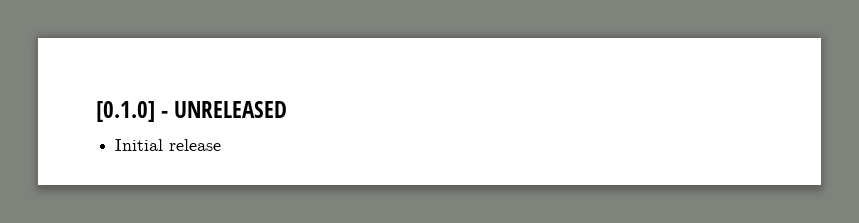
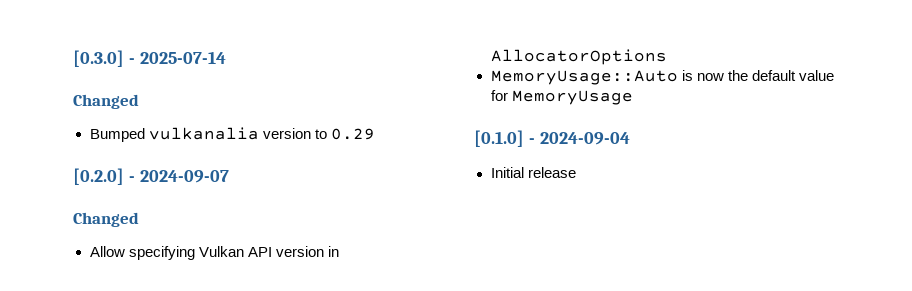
+ [0.3.0] - 2025-07-14
+ Changed
+ Bumped vulkanalia version to 0.29
+ [0.2.0] - 2024-09-07
+ Changed
+ Allow specifying Vulkan API version in AllocatorOptions
+ MemoryUsage::Auto is now the default value for MemoryUsage
- [0.1.0] - UNRELEASED
+ [0.1.0] - 2024-09-04

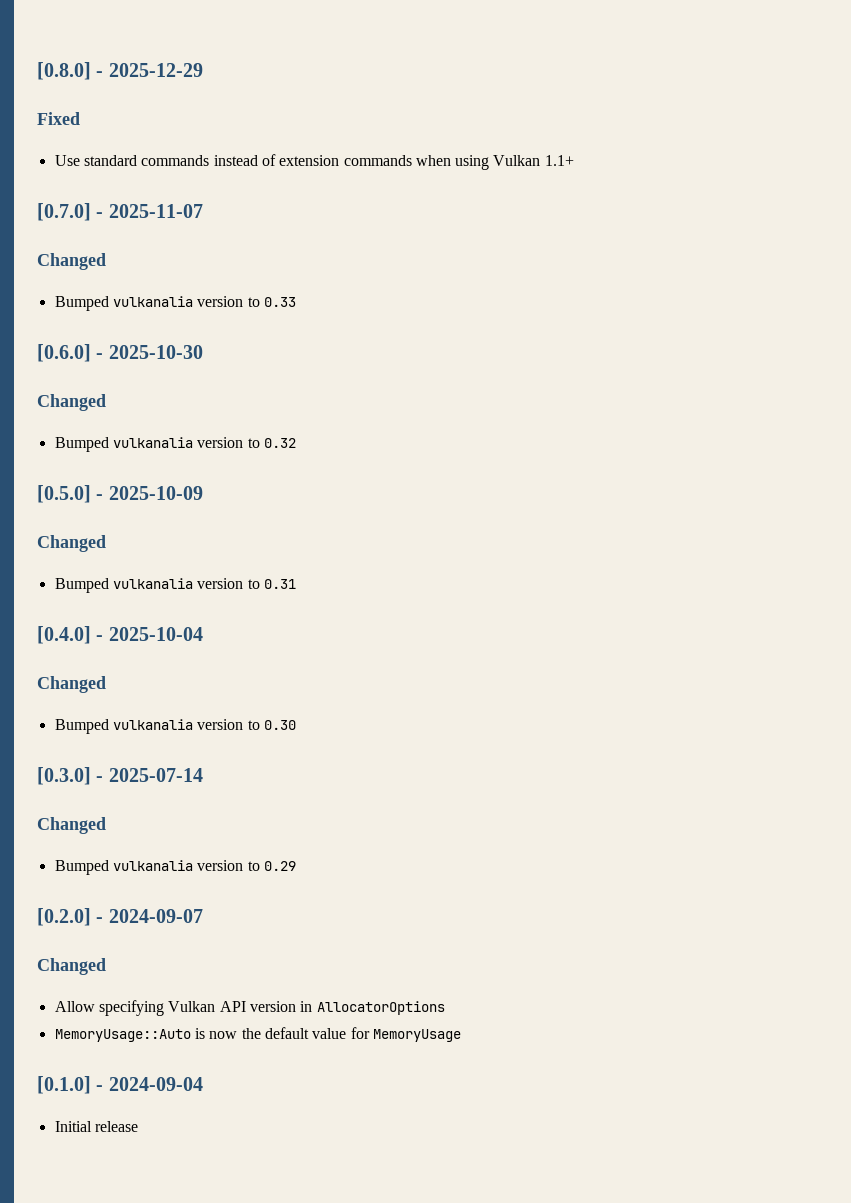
+ [0.8.0] - 2025-12-29
+ Fixed
+ Use standard commands instead of extension commands when using Vulkan 1.1+
+ [0.7.0] - 2025-11-07
+ Changed
+ Bumped vulkanalia version to 0.33
+ [0.6.0] - 2025-10-30
+ Changed
+ Bumped vulkanalia version to 0.32
+ [0.5.0] - 2025-10-09
+ Changed
+ Bumped vulkanalia version to 0.31
+ [0.4.0] - 2025-10-04
+ Changed
+ Bumped vulkanalia version to 0.30

